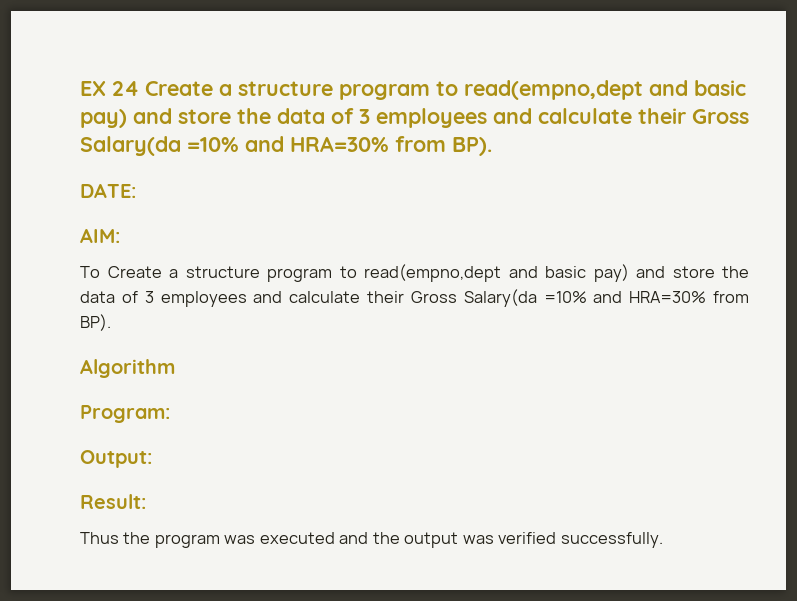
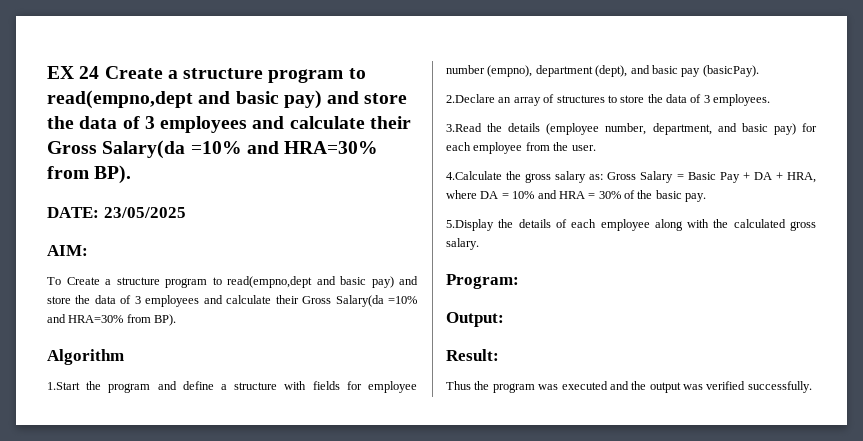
- DATE:
+ DATE: 23/05/2025
+ 1.Start the program and define a structure with fields for employee number (empno), department (dept), and basic pay (basicPay).
+ 2.Declare an array of structures to store the data of 3 employees.
+ 3.Read the details (employee number, department, and basic pay) for each employee from the user.
+ 4.Calculate the gross salary as: Gross Salary = Basic Pay + DA + HRA, where DA = 10% and HRA = 30% of the basic pay.
+ 5.Display the details of each employee along with the calculated gross salary.

